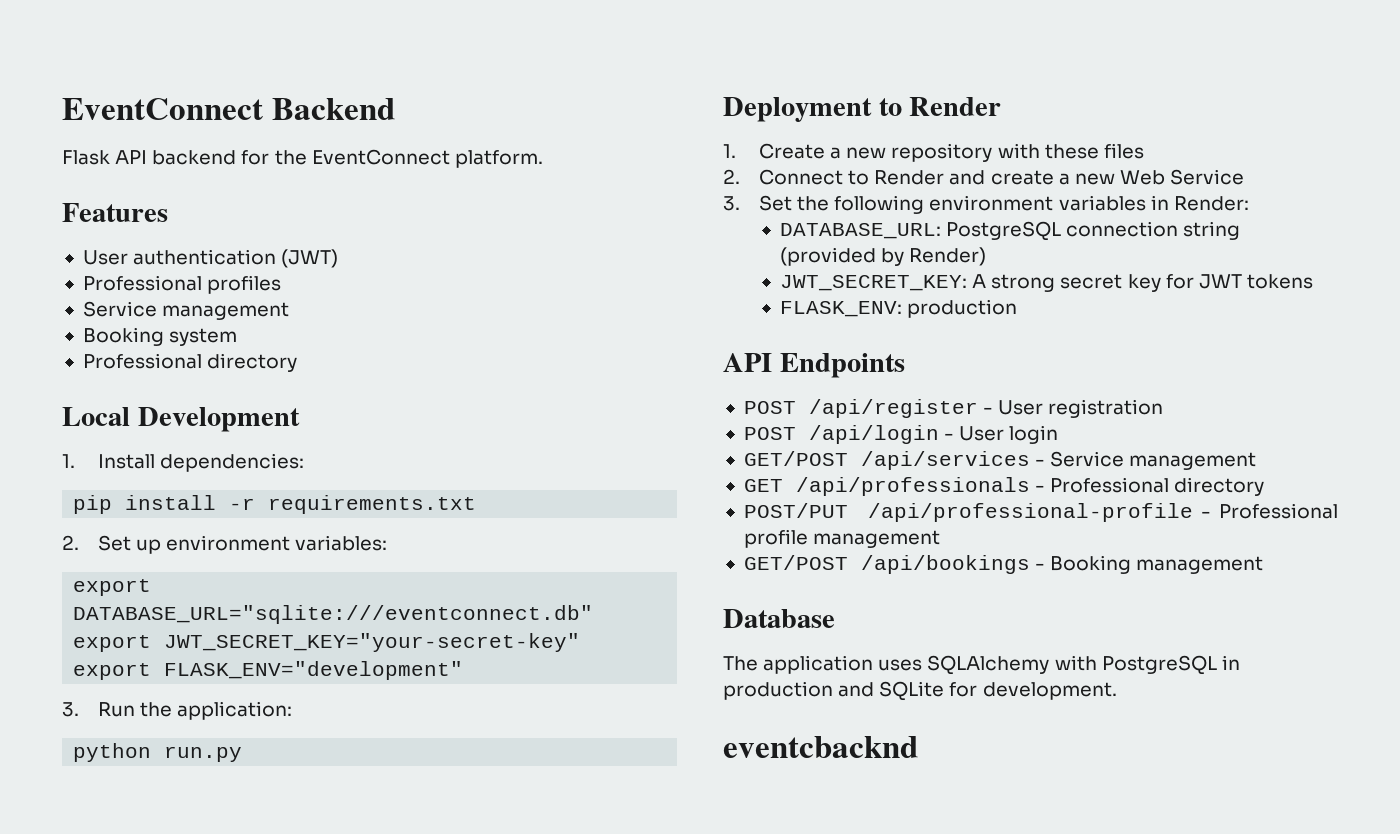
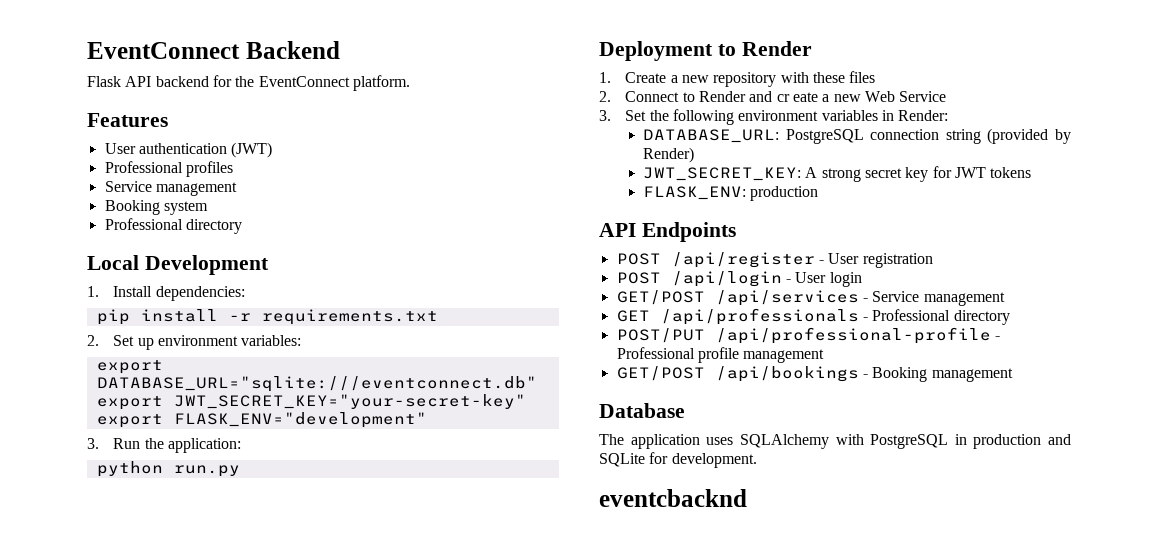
- 2. Connect to Render and create a new Web Service
+ 2. Connect to Render and cr eate a new Web Service

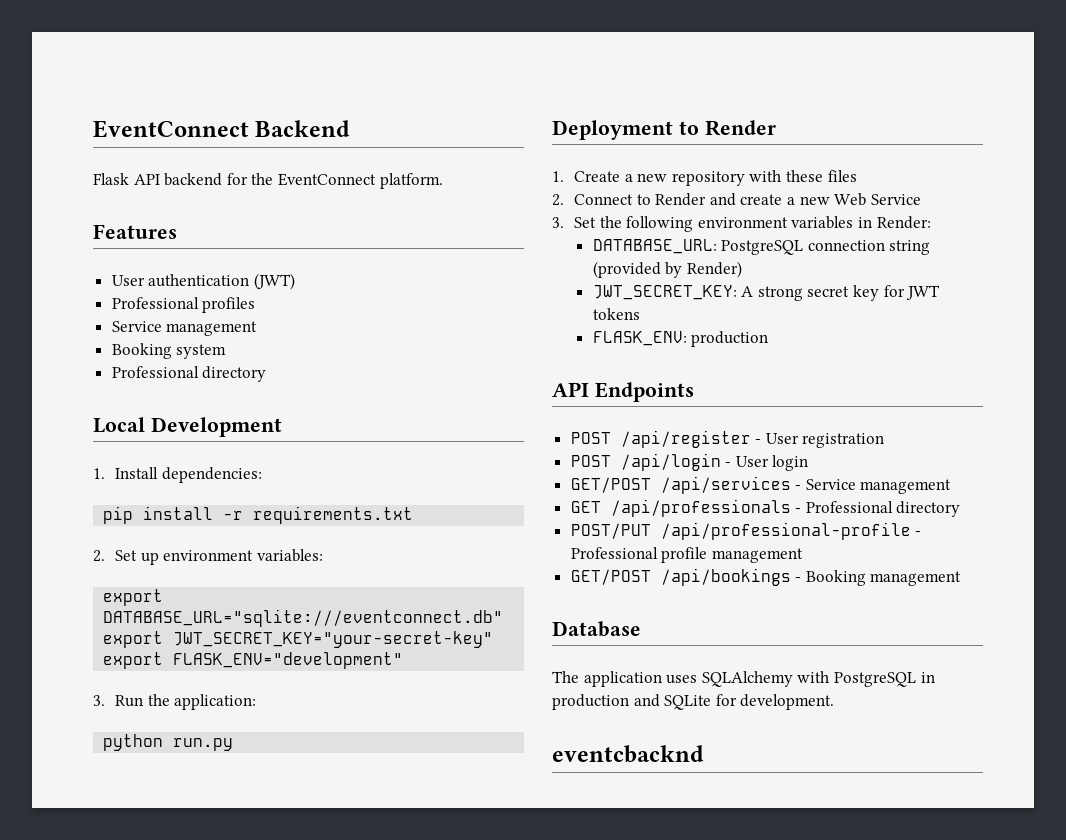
- 2. Connect to Render and cr eate a new Web Service
+ 2. Connect to Render and create a new Web Service

